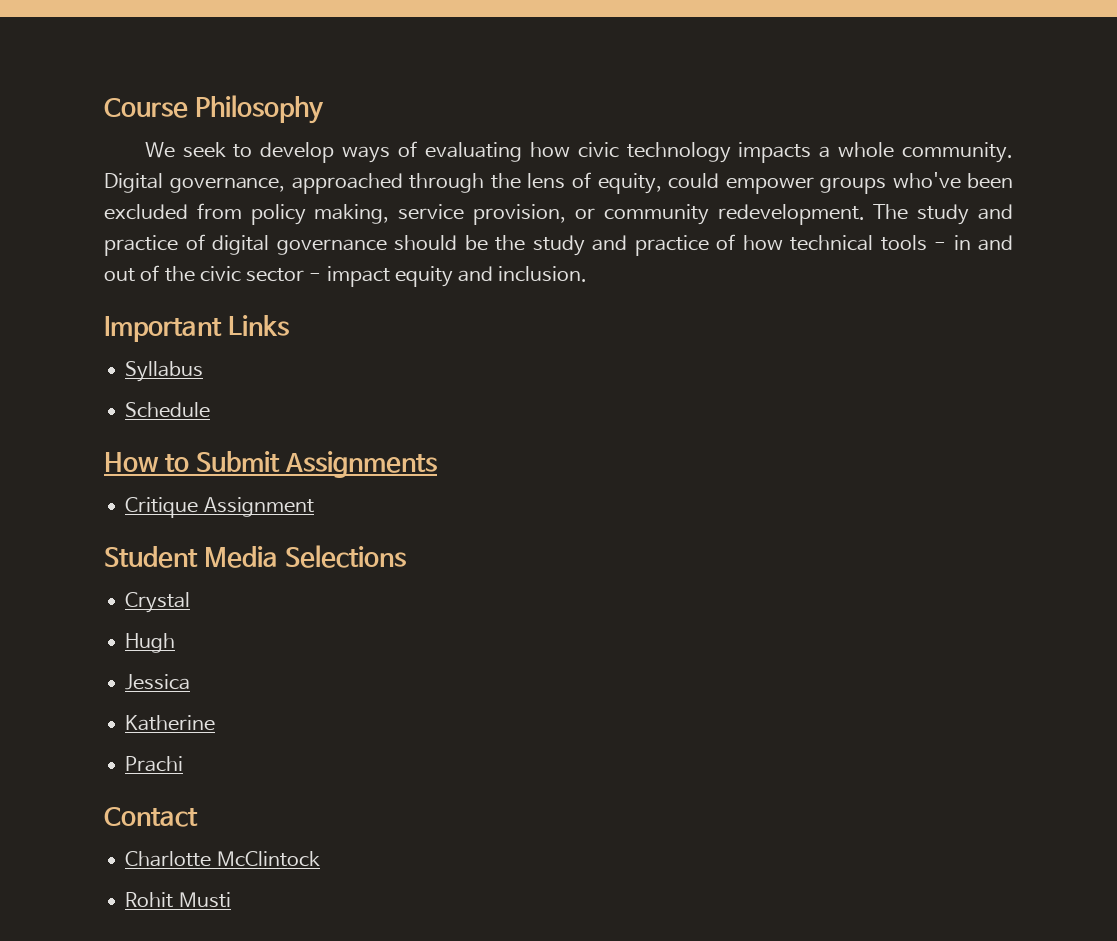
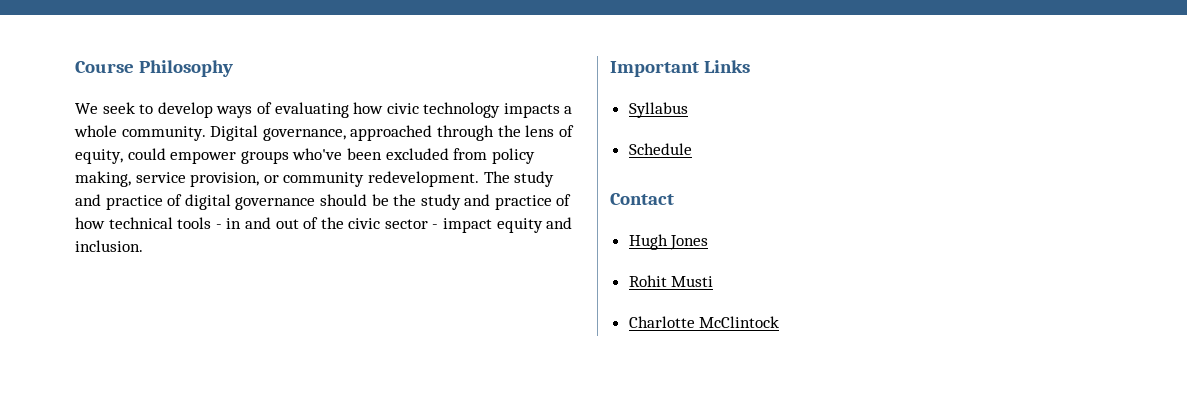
- How to Submit Assignments
- Critique Assignment
- Student Media Selections
- Crystal
- Hugh
- Jessica
- Katherine
- Prachi
  Contact
+ Hugh Jones
+ Rohit Musti
- Rohit Musti

